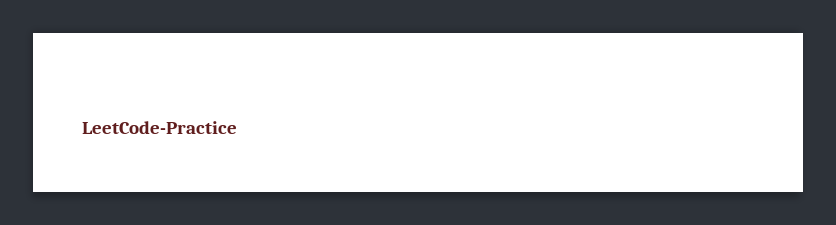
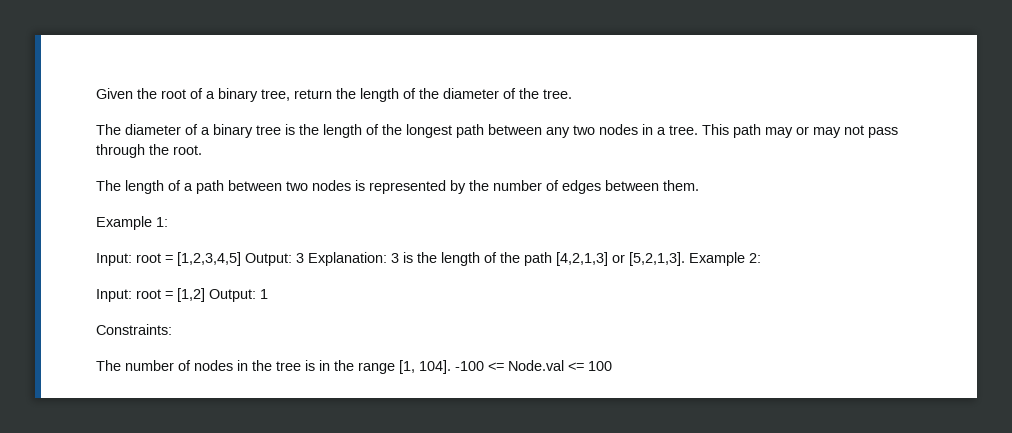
- LeetCode-Practice
+ Given the root of a binary tree, return the length of the diameter of the tree.
+ The diameter of a binary tree is the length of the longest path between any two nodes in a tree. This path may or may not pass through the root.
+ The length of a path between two nodes is represented by the number of edges between them.
+ Example 1:
+ Input: root = [1,2,3,4,5] Output: 3 Explanation: 3 is the length of the path [4,2,1,3] or [5,2,1,3]. Example 2:
+ Input: root = [1,2] Output: 1
+ Constraints:
+ The number of nodes in the tree is in the range [1, 104]. -100 <= Node.val <= 100

